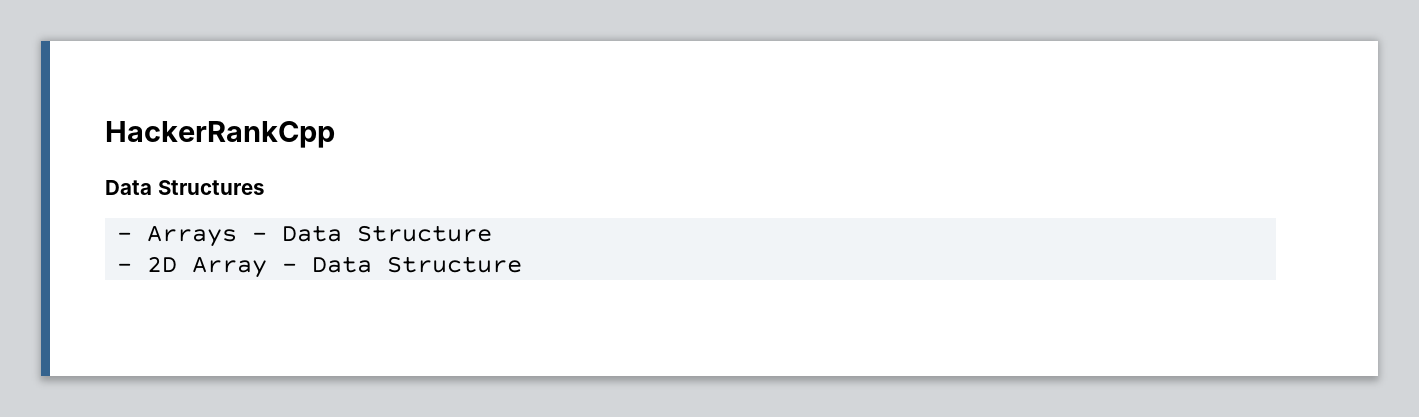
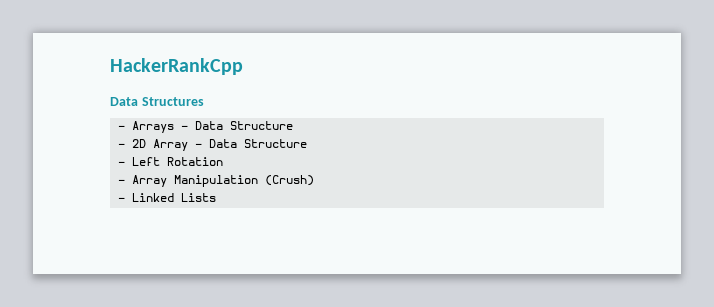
+ - Left Rotation
+ - Array Manipulation (Crush)
+ - Linked Lists

